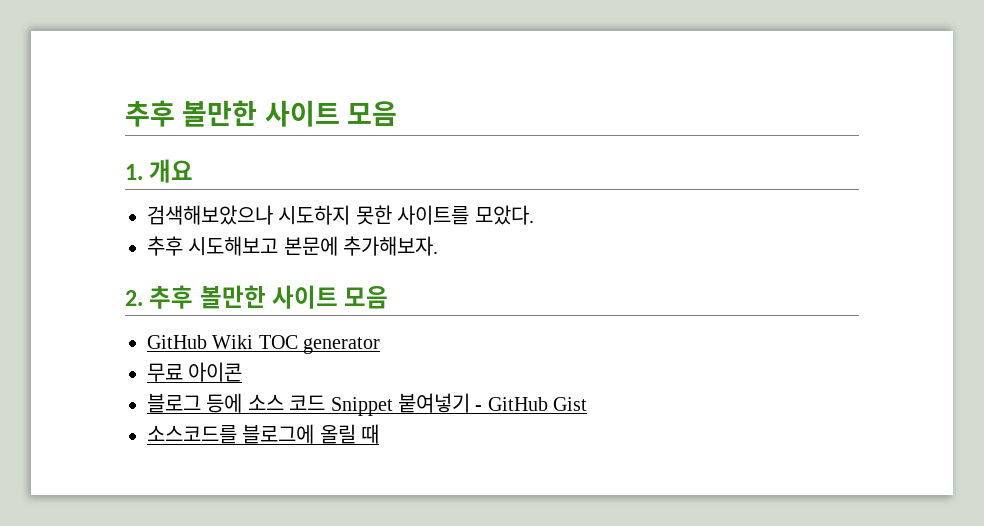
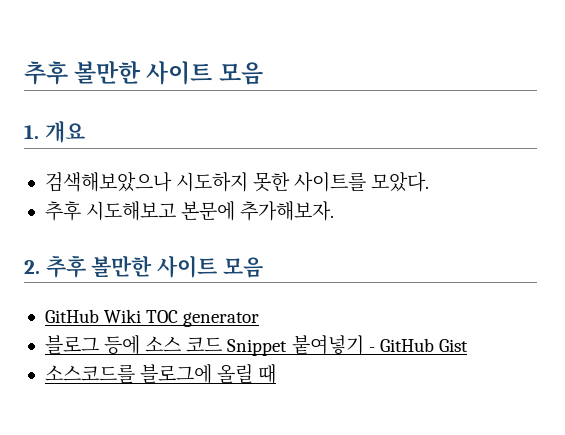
- 무료 아이콘

